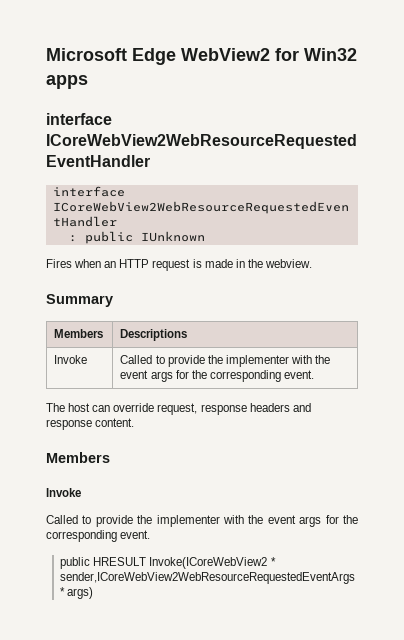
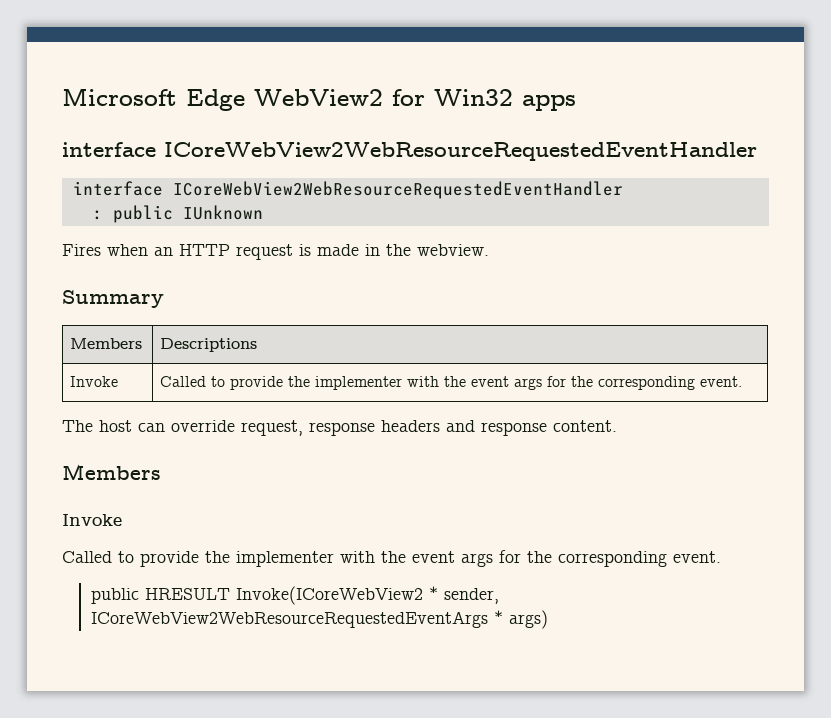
- public HRESULT Invoke(ICoreWebView2 * sender,ICoreWebView2WebResourceRequestedEventArgs * args)
+ public HRESULT Invoke(ICoreWebView2 * sender, ICoreWebView2WebResourceRequestedEventArgs * args)

